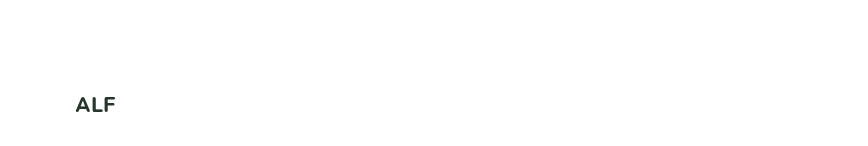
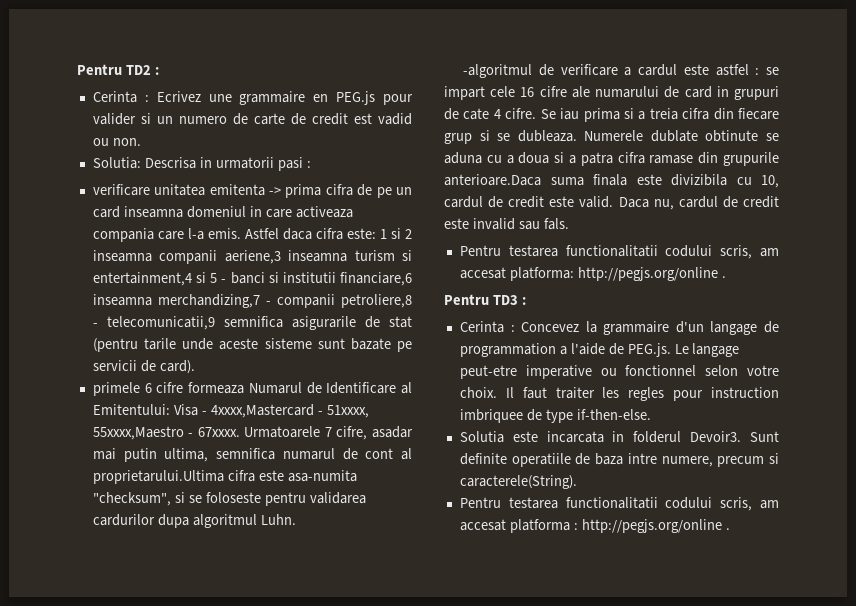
- ALF
+ Pentru TD2 :
+ Cerinta : Ecrivez une grammaire en PEG.js pour valider si un numero de carte de credit est vadid ou non.
+ Solutia: Descrisa in urmatorii pasi :
+ verificare unitatea emitenta -> prima cifra de pe un card inseamna domeniul in care activeaza compania care l-a emis. Astfel daca cifra este: 1 si 2 inseamna companii aeriene,3 inseamna turism si entertainment,4 si 5 - banci si institutii financiare,6 inseamna merchandizing,7 - companii petroliere,8 - telecomunicatii,9 semnifica asigurarile de stat (pentru tarile unde aceste sisteme sunt bazate pe servicii de card).
+ primele 6 cifre formeaza Numarul de Identificare al Emitentului: Visa - 4xxxx,Mastercard - 51xxxx, 55xxxx,Maestro - 67xxxx. Urmatoarele 7 cifre, asadar mai putin ultima, semnifica numarul de cont al proprietarului.Ultima cifra este asa-numita "checksum", si se foloseste pentru validarea cardurilor dupa algoritmul Luhn.
+ -algoritmul de verificare a cardul este astfel : se impart cele 16 cifre ale numarului de card in grupuri de cate 4 cifre. Se iau prima si a treia cifra din fiecare grup si se dubleaza. Numerele dublate obtinute se aduna cu a doua si a patra cifra ramase din grupurile anterioare.Daca suma finala este divizibila cu 10, cardul de credit este valid. Daca nu, cardul de credit este invalid sau fals.
+ Pentru testarea functionalitatii codului scris, am accesat platforma: http://pegjs.org/online .
+ Pentru TD3 :
+ Cerinta : Concevez la grammaire d'un langage de programmation a l'aide de PEG.js. Le langage peut-etre imperative ou fonctionnel selon votre choix. Il faut traiter les regles pour instruction imbriquee de type if-then-else.
+ Solutia este incarcata in folderul Devoir3. Sunt definite operatiile de baza intre numere, precum si caracterele(String).
+ Pentru testarea functionalitatii codului scris, am accesat platforma : http://pegjs.org/online .

